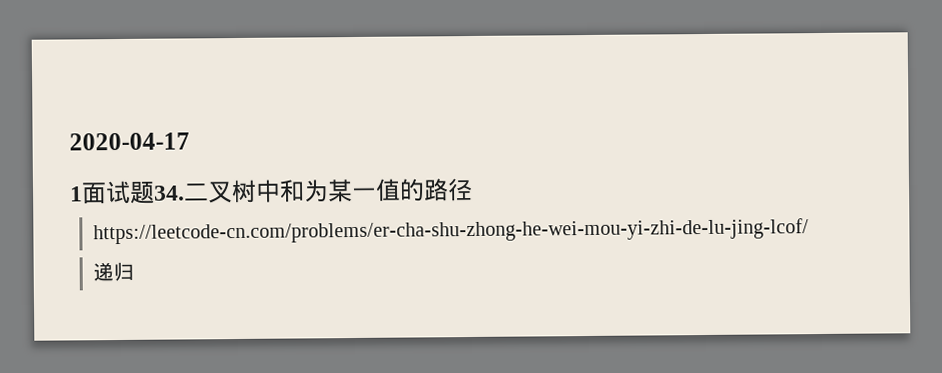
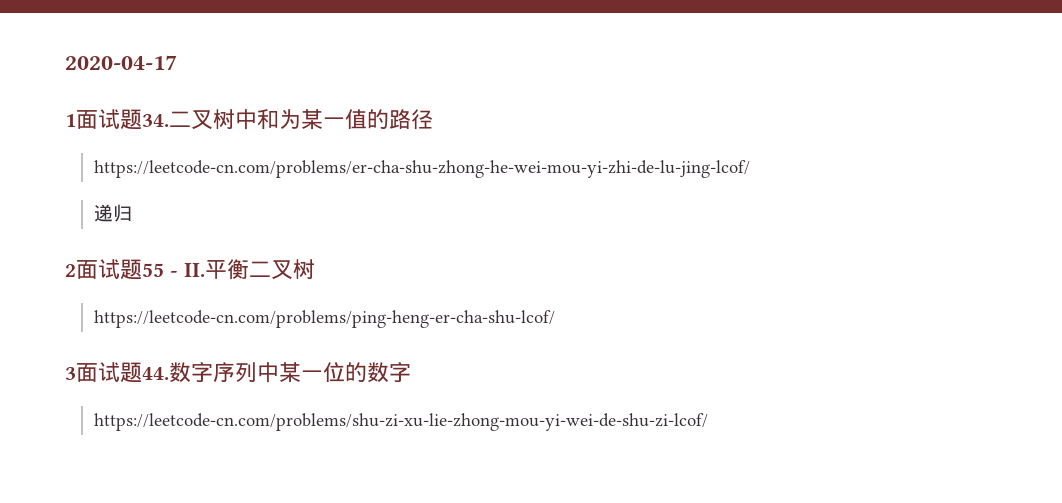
+ 2面试题55 - II.平衡二叉树
+ https://leetcode-cn.com/problems/ping-heng-er-cha-shu-lcof/
+ 3面试题44.数字序列中某一位的数字
+ https://leetcode-cn.com/problems/shu-zi-xu-lie-zhong-mou-yi-wei-de-shu-zi-lcof/

